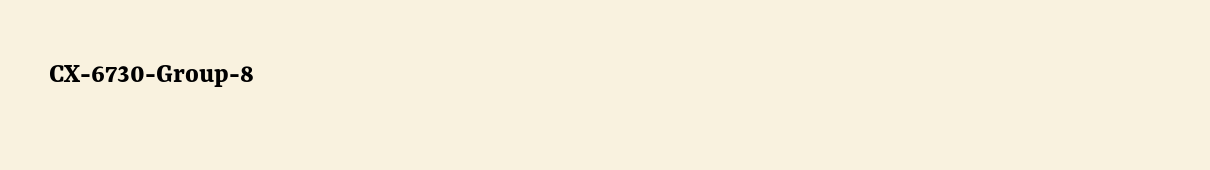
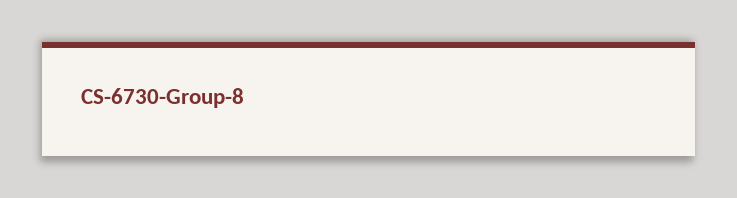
- CX-6730-Group-8
+ CS-6730-Group-8

